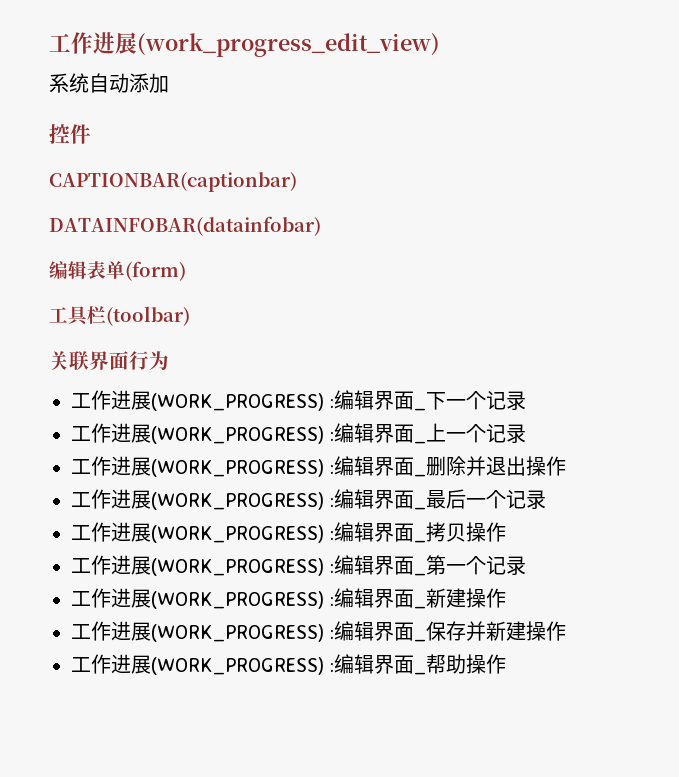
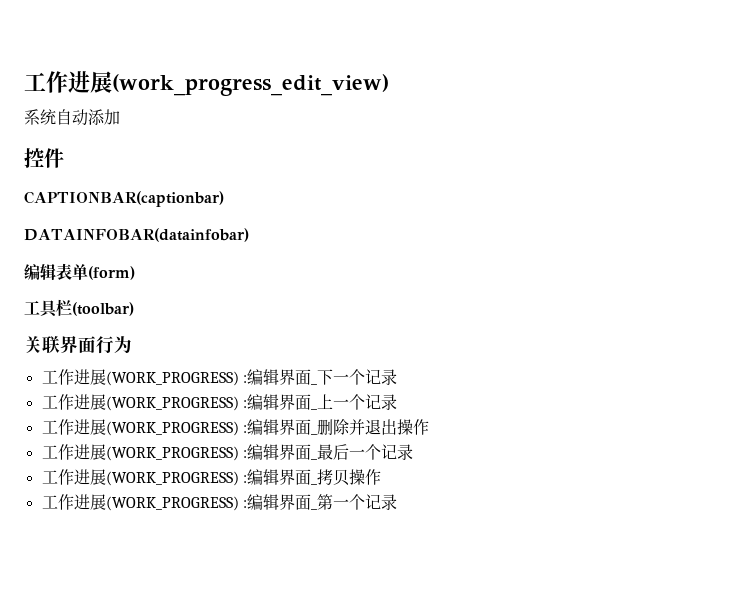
- 工作进展(WORK_PROGRESS) :编辑界面_新建操作
- 工作进展(WORK_PROGRESS) :编辑界面_保存并新建操作
- 工作进展(WORK_PROGRESS) :编辑界面_帮助操作

